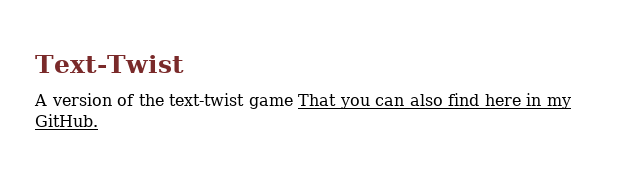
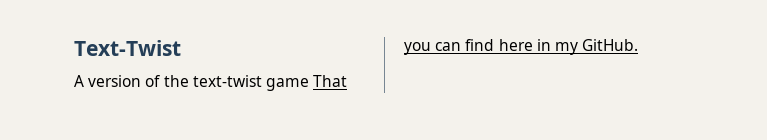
- A version of the text-twist game That you can also find here in my GitHub.
+ A version of the text-twist game That you can find here in my GitHub.

